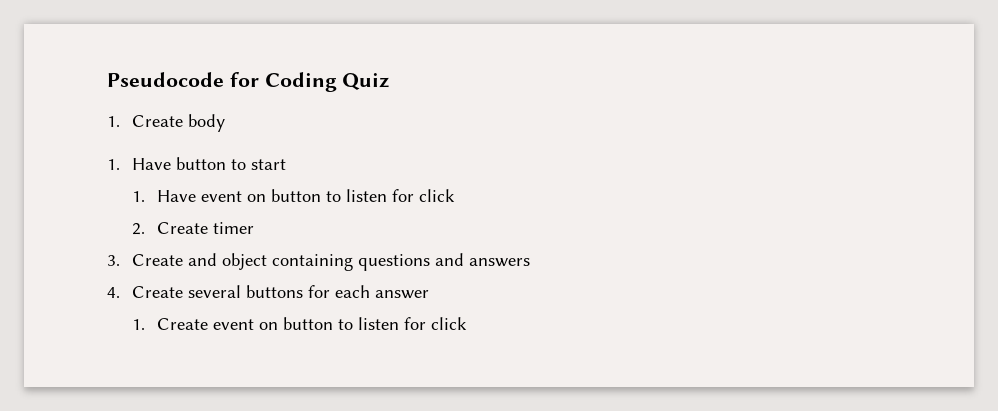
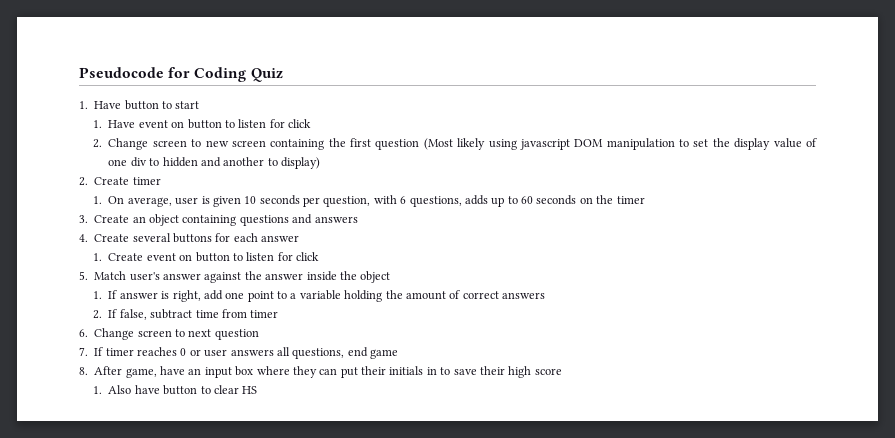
- 1. Create body
+ 2. Change screen to new screen containing the first question (Most likely using javascript DOM manipulation to set the display value of one div to hidden and another to display)
  2. Create timer
- 3. Create and object containing questions and answers
+ 1. On average, user is given 10 seconds per question, with 6 questions, adds up to 60 seconds on the timer
+ 3. Create an object containing questions and answers
+ 5. Match user's answer against the answer inside the object
+ 1. If answer is right, add one point to a variable holding the amount of correct answers
+ 2. If false, subtract time from timer
+ 6. Change screen to next question
+ 7. If timer reaches 0 or user answers all questions, end game
+ 8. After game, have an input box where they can put their initials in to save their high score
+ 1. Also have button to clear HS

